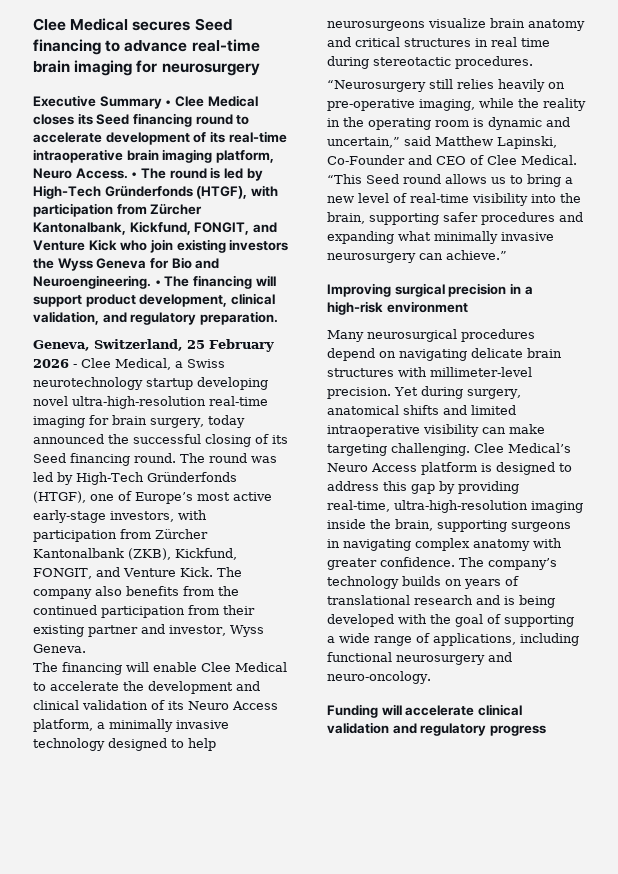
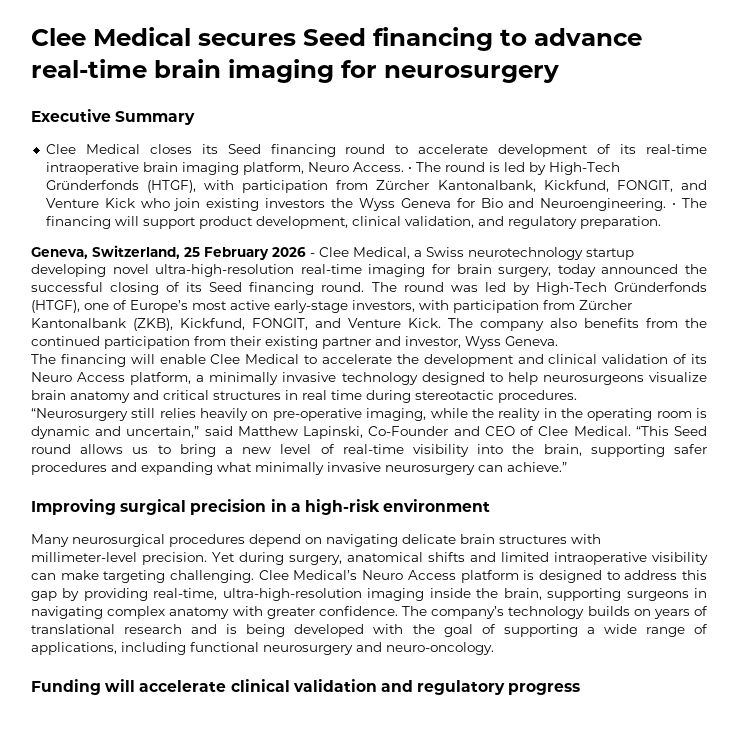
- Executive Summary • Clee Medical closes its Seed financing round to accelerate development of its real-time intraoperative brain imaging platform, Neuro Access.
+ Executive Summary
+ Clee Medical closes its Seed financing round to accelerate development of its real-time intraoperative brain imaging platform, Neuro Access.

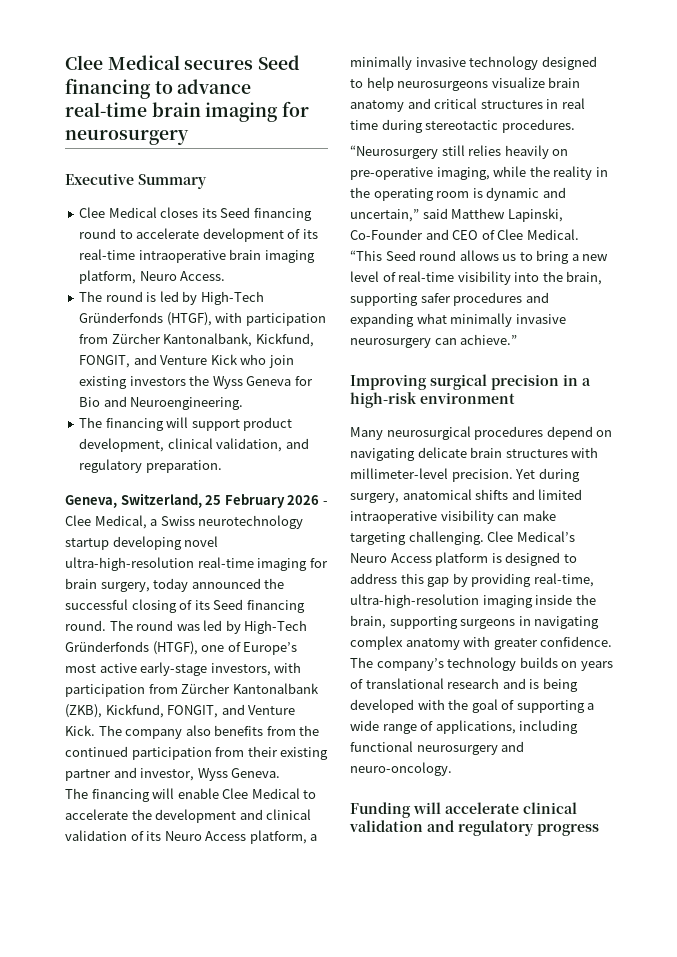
- Clee Medical closes its Seed financing round to accelerate development of its real-time intraoperative brain imaging platform, Neuro Access. • The round is led by High-Tech Gründerfonds (HTGF), with participation from Zürcher Kantonalbank, Kickfund, FONGIT, and Venture Kick who join existing investors the Wyss Geneva for Bio and Neuroengineering. • The financing will support product development, clinical validation, and regulatory preparation.
+ Clee Medical closes its Seed financing round to accelerate development of its real-time intraoperative brain imaging platform, Neuro Access.
+ The round is led by High-Tech Gründerfonds (HTGF), with participation from Zürcher Kantonalbank, Kickfund, FONGIT, and Venture Kick who join existing investors the Wyss Geneva for Bio and Neuroengineering.
+ The financing will support product development, clinical validation, and regulatory preparation.

